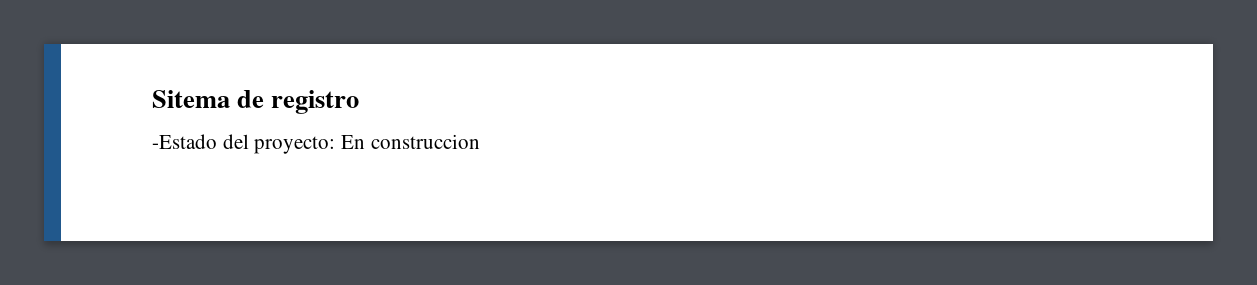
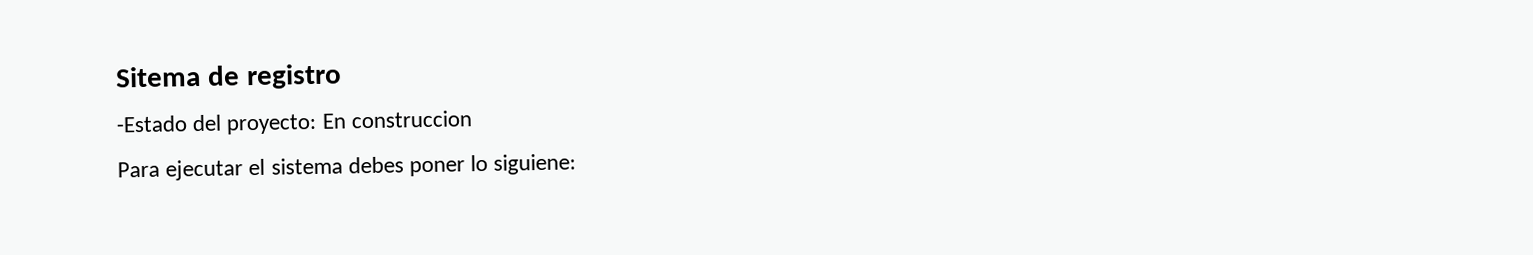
+ Para ejecutar el sistema debes poner lo siguiene:

